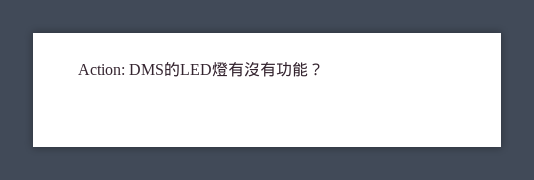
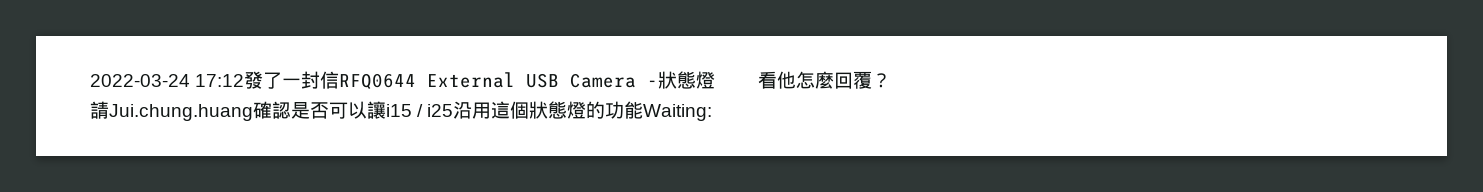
- Action: DMS的LED燈有沒有功能？
+ 2022-03-24 17:12發了一封信RFQ0644 External USB Camera -狀態燈請Jui.chung.huang確認是否可以讓i15 / i25沿用這個狀態燈的功能Waiting:看他怎麼回覆？

